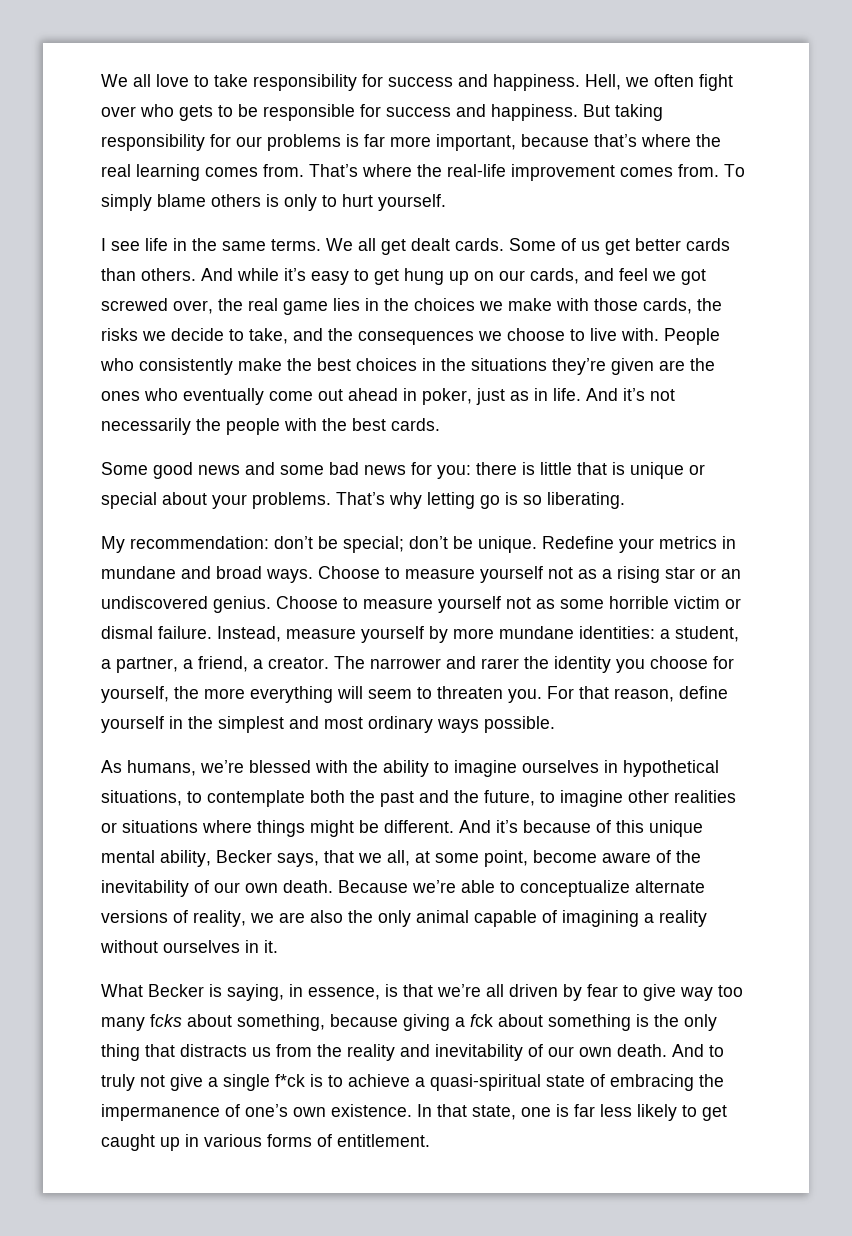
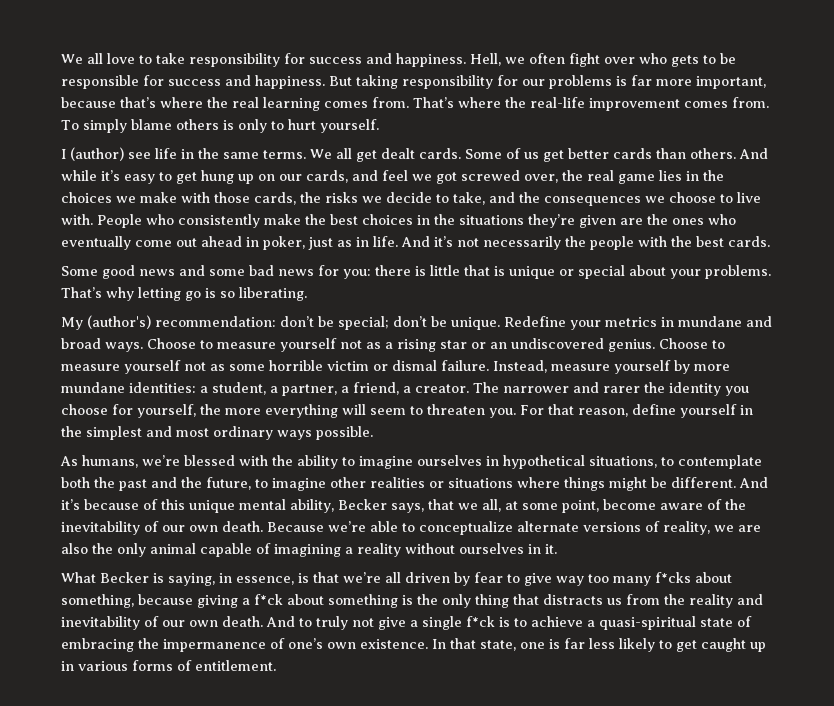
- I see life in the same terms.
+ I (author) see life in the same terms.
- My recommendation: don’t be special; don’t be unique.
+ My (author's) recommendation: don’t be special; don’t be unique.
- What Becker is saying, in essence, is that we’re all driven by fear to give way too many fcks about something, because giving a fck about something is the only thing that distracts us from the reality and inevitability of our own death.
+ What Becker is saying, in essence, is that we’re all driven by fear to give way too many f*cks about something, because giving a f*ck about something is the only thing that distracts us from the reality and inevitability of our own death.

